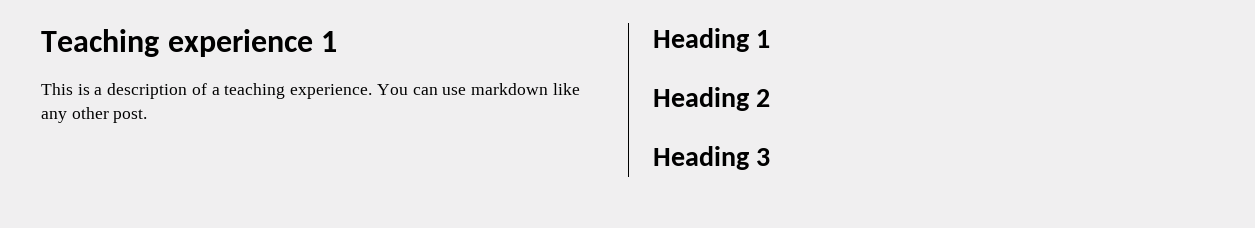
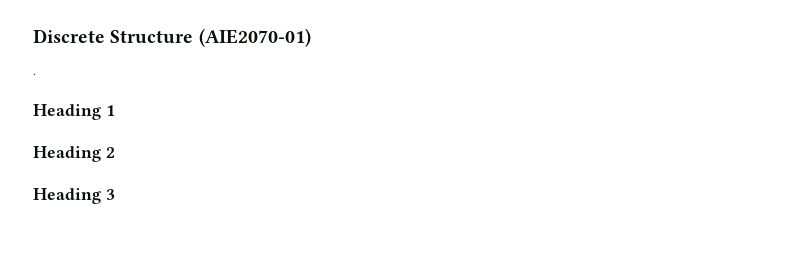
- Teaching experience 1
- This is a description of a teaching experience. You can use markdown like any other post.
+ Discrete Structure (AIE2070‑01)
+ .

